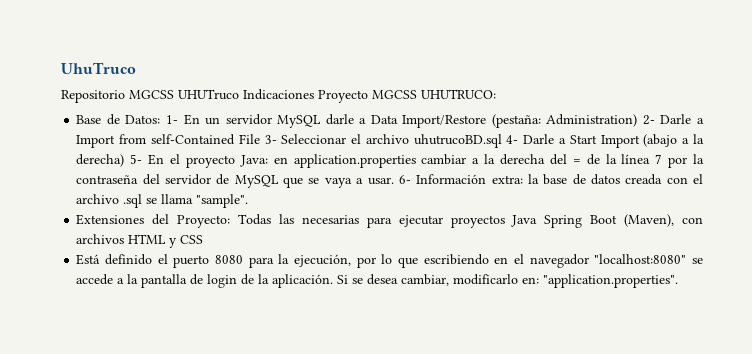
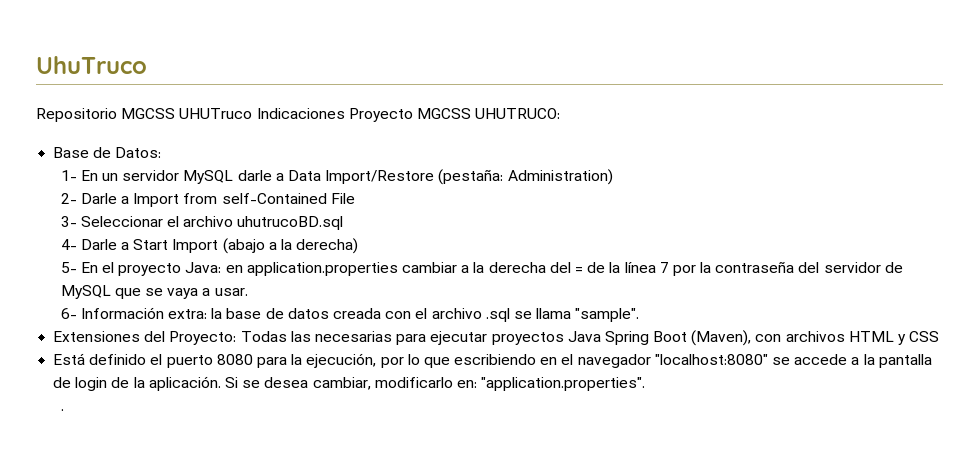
- Base de Datos: 1- En un servidor MySQL darle a Data Import/Restore (pestaña:
+ Base de Datos:
+ 1- En un servidor MySQL darle a Data Import/Restore (pestaña:
- Administration) 2- Darle a Import from self-Contained File 3- Seleccionar el archivo uhutrucoBD.sql 4- Darle a Start Import (abajo a la derecha) 5- En el proyecto Java:
+ Administration)
+ 2- Darle a Import from self-Contained File
+ 3- Seleccionar el archivo uhutrucoBD.sql
+ 4- Darle a Start Import (abajo a la derecha)
+ 5- En el proyecto Java:
- en application.properties cambiar a la derecha del = de la línea 7 por la contraseña del servidor de MySQL que se vaya a usar. 6- Información extra:
+ en application.properties cambiar a la derecha del = de la línea 7 por la contraseña del servidor de MySQL que se vaya a usar.
+ 6- Información extra:
+ .

